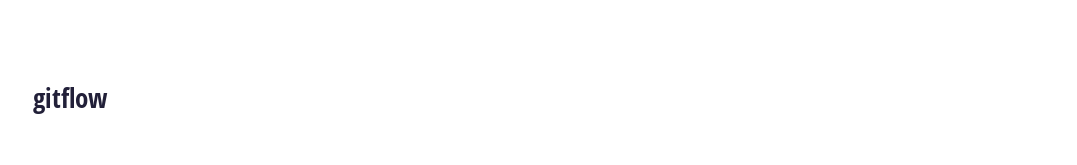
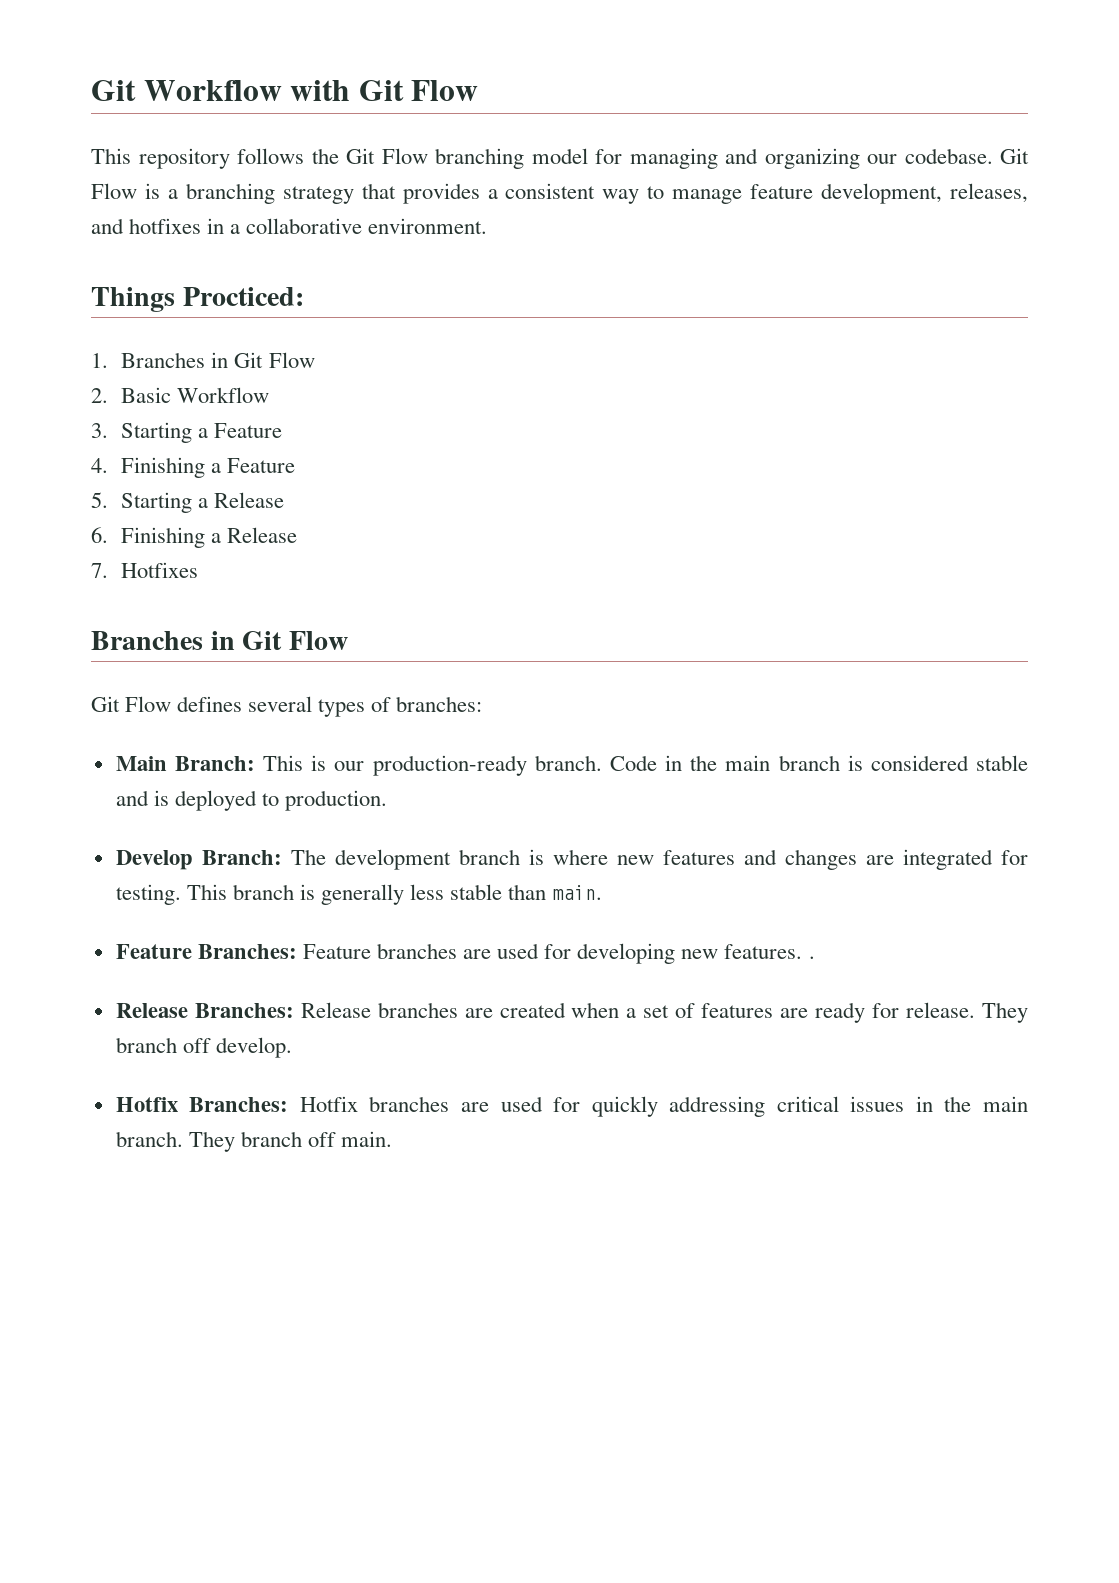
- gitflow
+ Git Workflow with Git Flow
+ This repository follows the Git Flow branching model for managing and organizing our codebase. Git Flow is a branching strategy that provides a consistent way to manage feature development, releases, and hotfixes in a collaborative environment.
+ Things Procticed:
+ 1. Branches in Git Flow
+ 2. Basic Workflow
+ 3. Starting a Feature
+ 4. Finishing a Feature
+ 5. Starting a Release
+ 6. Finishing a Release
+ 7. Hotfixes
+ Branches in Git Flow
+ Git Flow defines several types of branches:
+ Main Branch: This is our production-ready branch. Code in the main branch is considered stable and is deployed to production.
+ Develop Branch: The development branch is where new features and changes are integrated for testing. This branch is generally less stable than main.
+ Feature Branches: Feature branches are used for developing new features. .
+ Release Branches: Release branches are created when a set of features are ready for release. They branch off develop.
+ Hotfix Branches: Hotfix branches are used for quickly addressing critical issues in the main branch. They branch off main.

